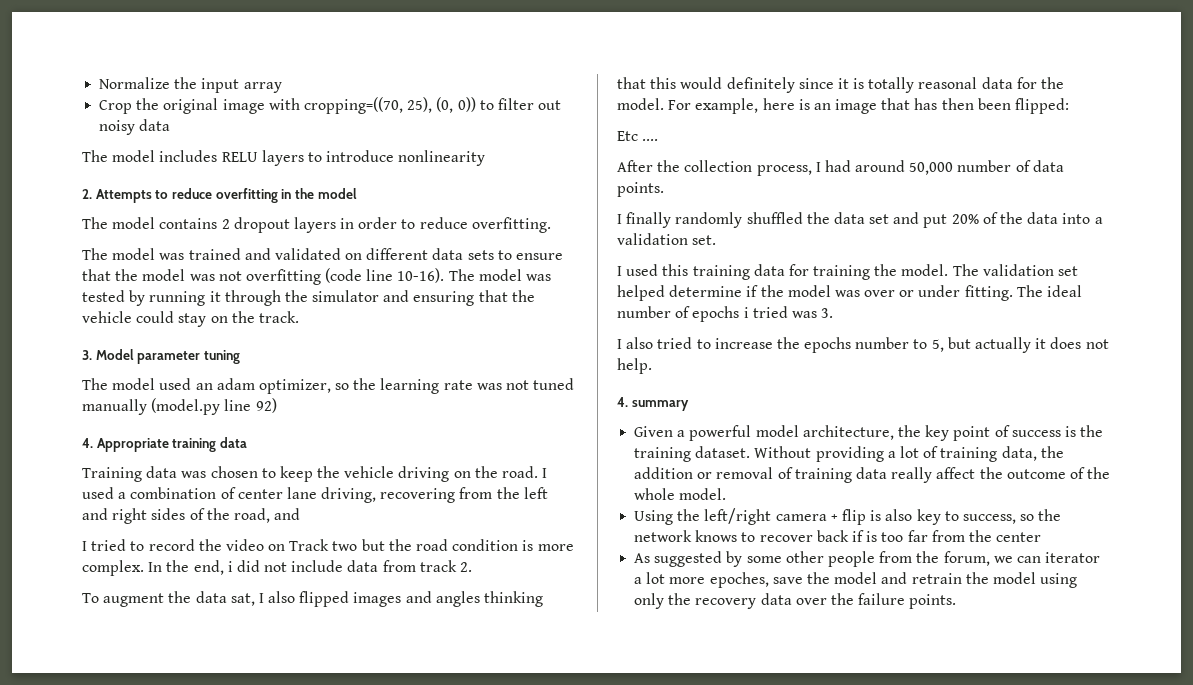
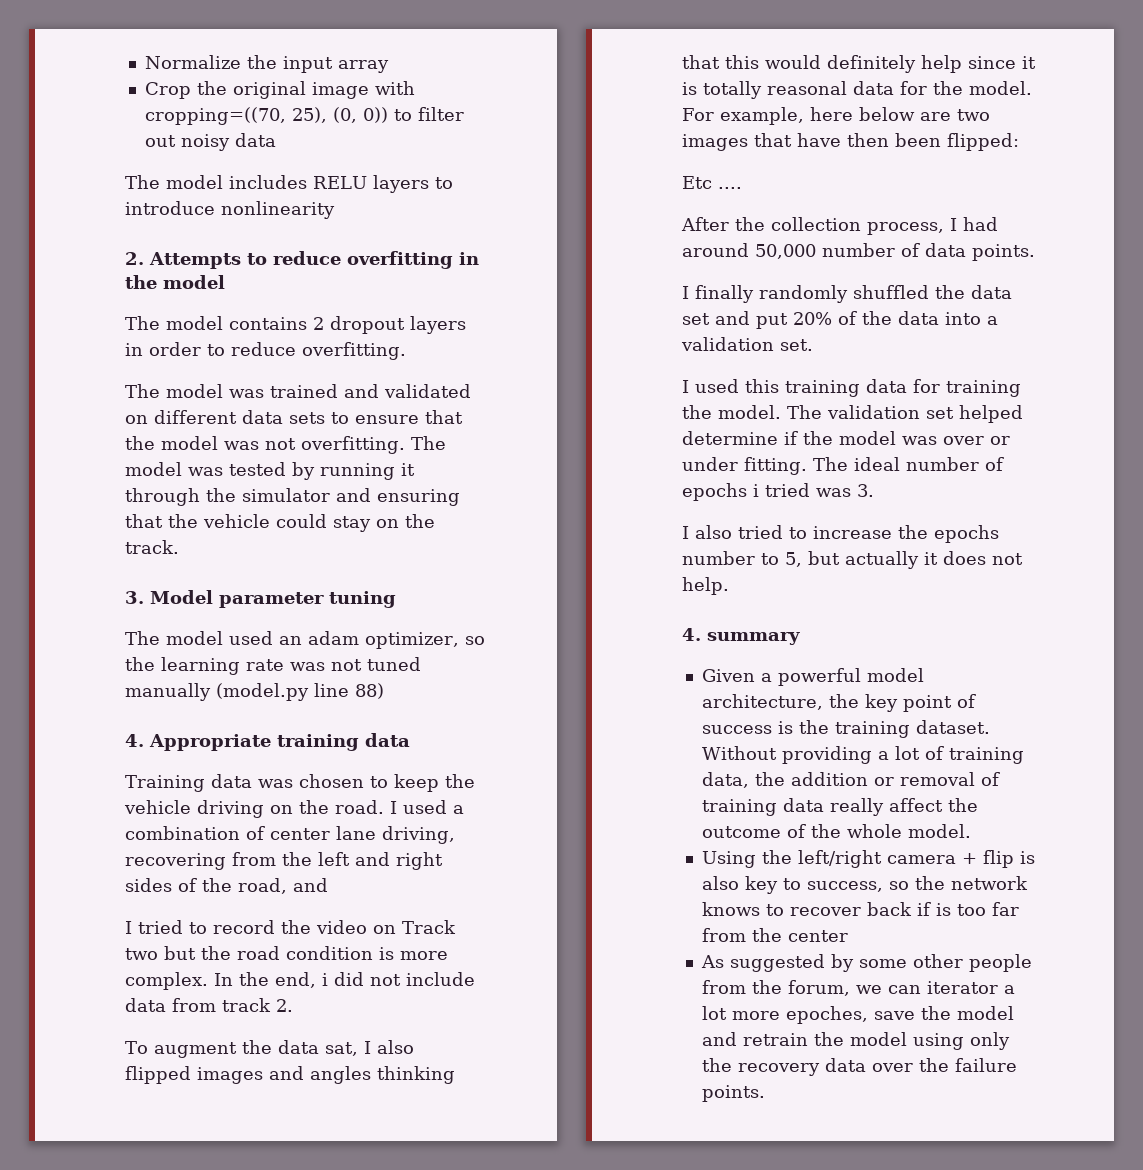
- The model was trained and validated on different data sets to ensure that the model was not overfitting (code line 10-16).
+ The model was trained and validated on different data sets to ensure that the model was not overfitting.
- The model used an adam optimizer, so the learning rate was not tuned manually (model.py line 92)
+ The model used an adam optimizer, so the learning rate was not tuned manually (model.py line 88)
- To augment the data sat, I also flipped images and angles thinking that this would definitely since it is totally reasonal data for the model.
+ To augment the data sat, I also flipped images and angles thinking that this would definitely help since it is totally reasonal data for the model.
- For example, here is an image that has then been flipped:
+ For example, here below are two images that have then been flipped:

